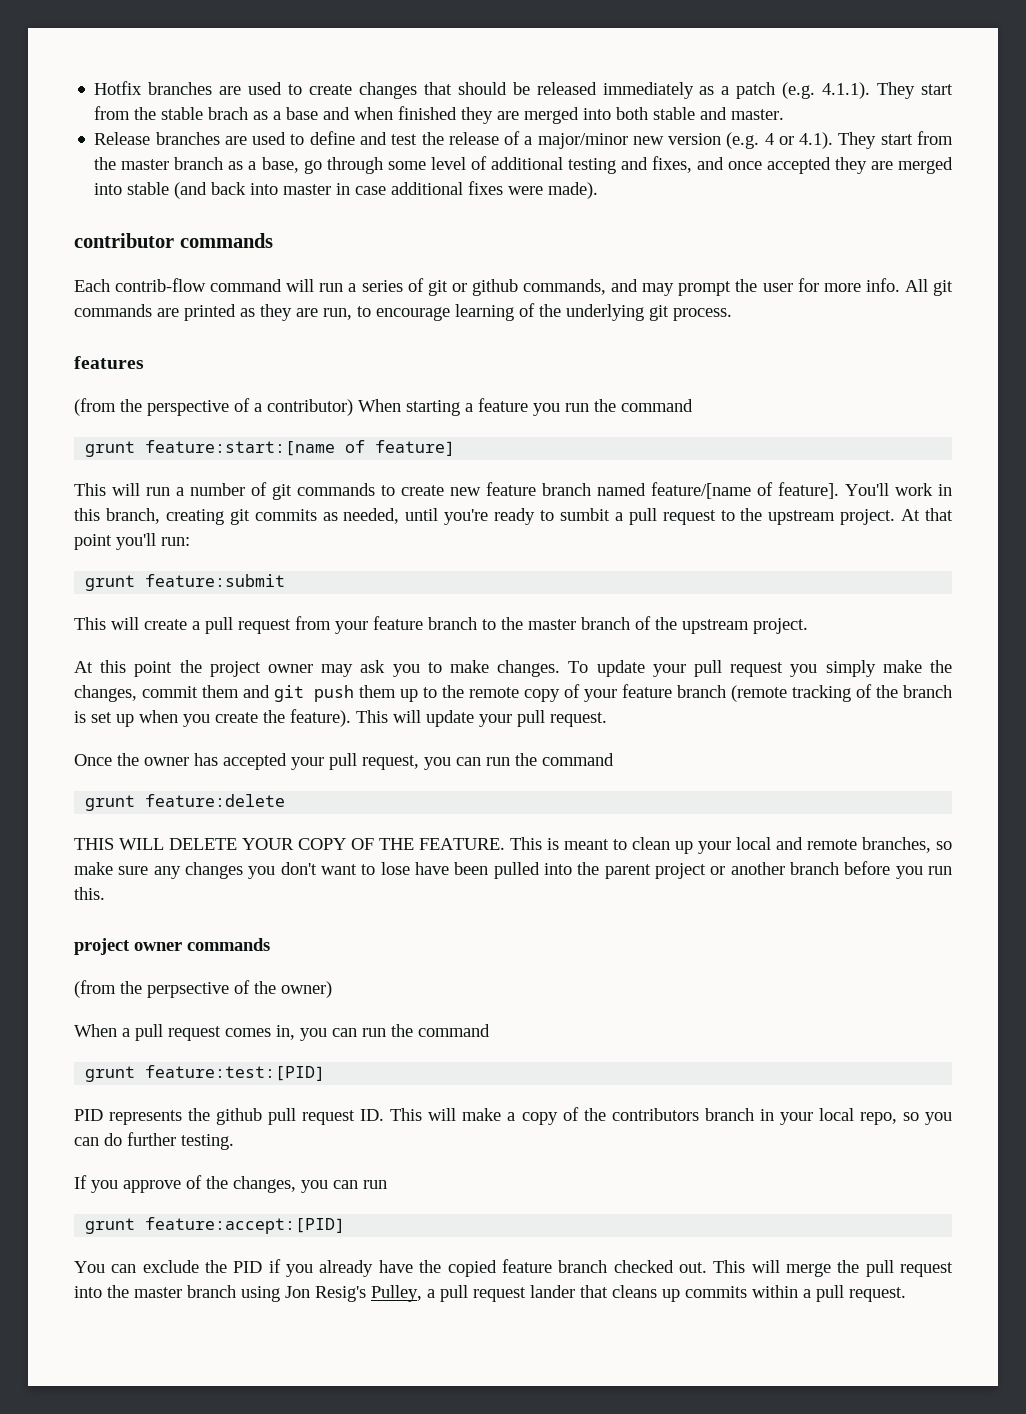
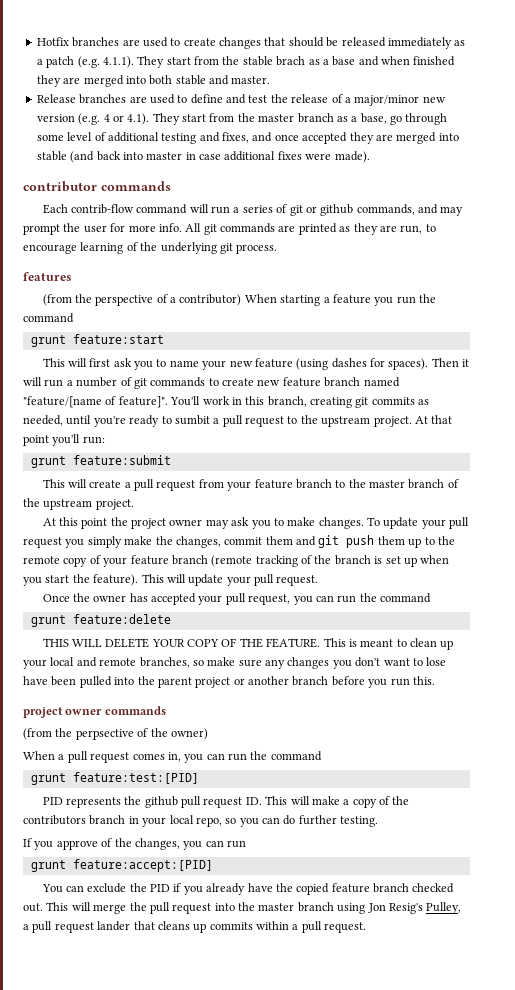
- grunt feature:start:[name of feature]
- This will run a number of git commands to create new feature branch named feature/[name of feature].
+ grunt feature:start
+ This will first ask you to name your new feature (using dashes for spaces). Then it will run a number of git commands to create new feature branch named "feature/[name of feature]".
- To update your pull request you simply make the changes, commit them and git push them up to the remote copy of your feature branch (remote tracking of the branch is set up when you create the feature).
+ To update your pull request you simply make the changes, commit them and git push them up to the remote copy of your feature branch (remote tracking of the branch is set up when you start the feature).

